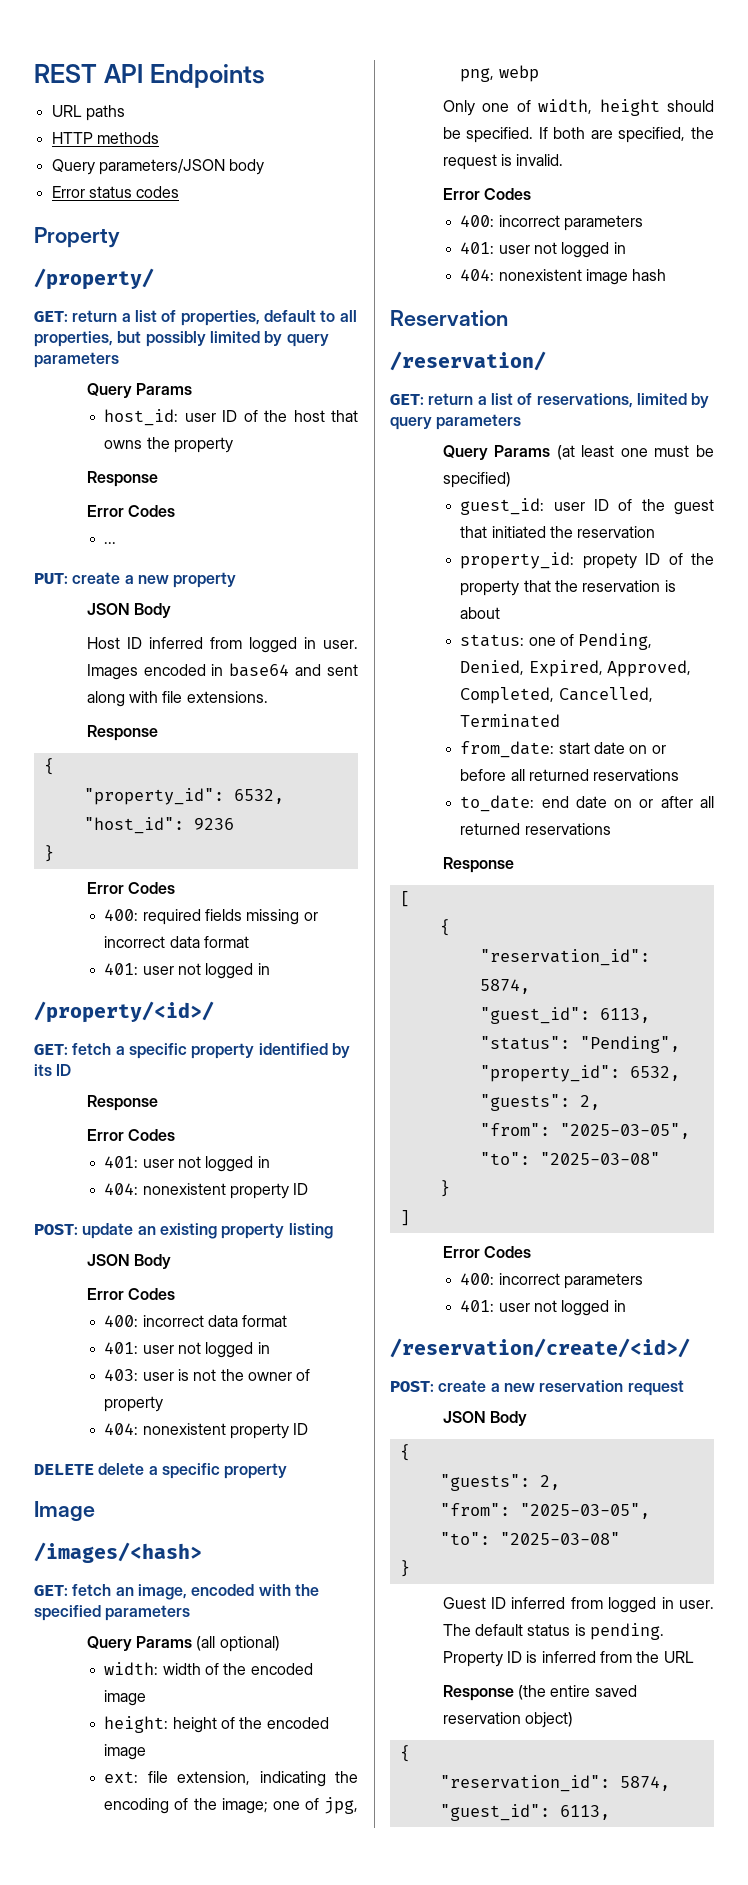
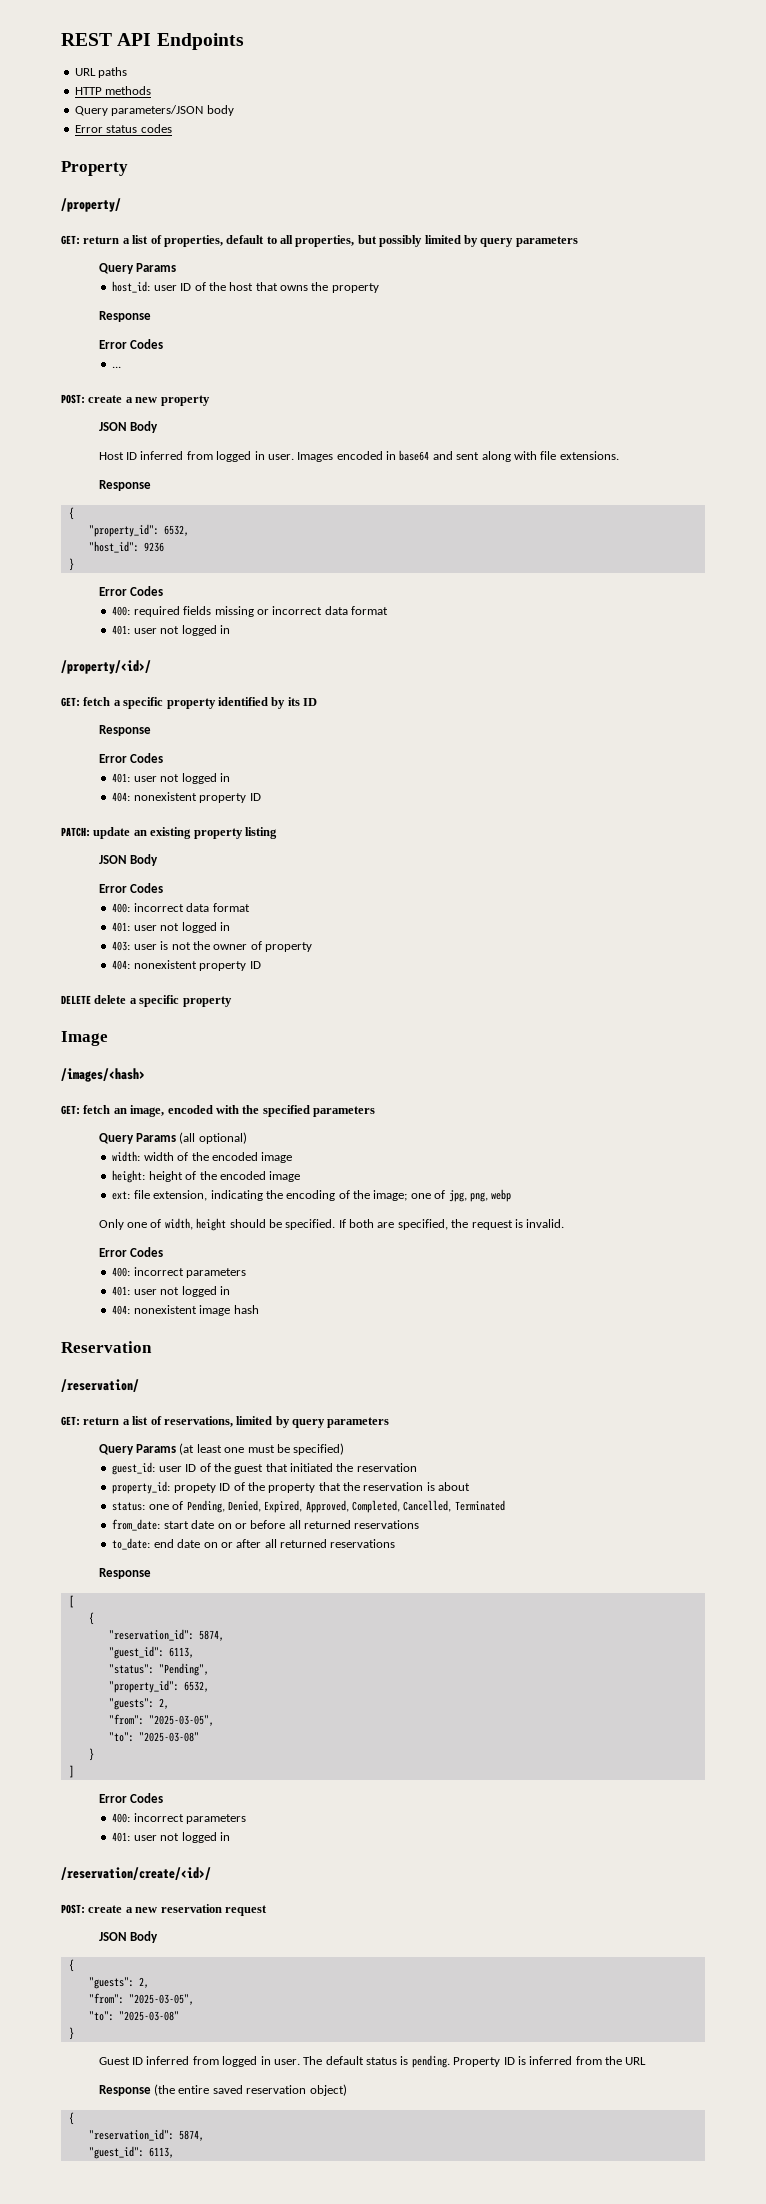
- PUT: create a new property
+ POST: create a new property
- POST: update an existing property listing
+ PATCH: update an existing property listing

